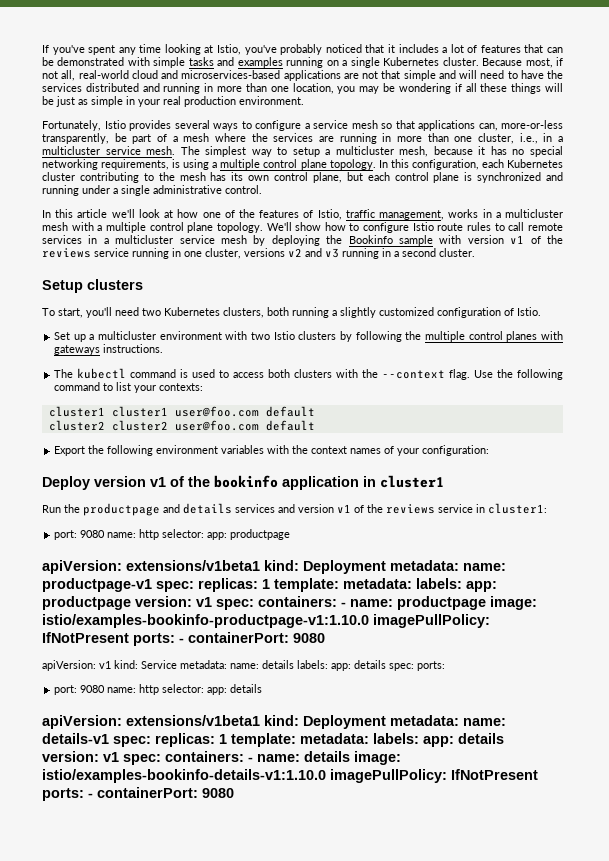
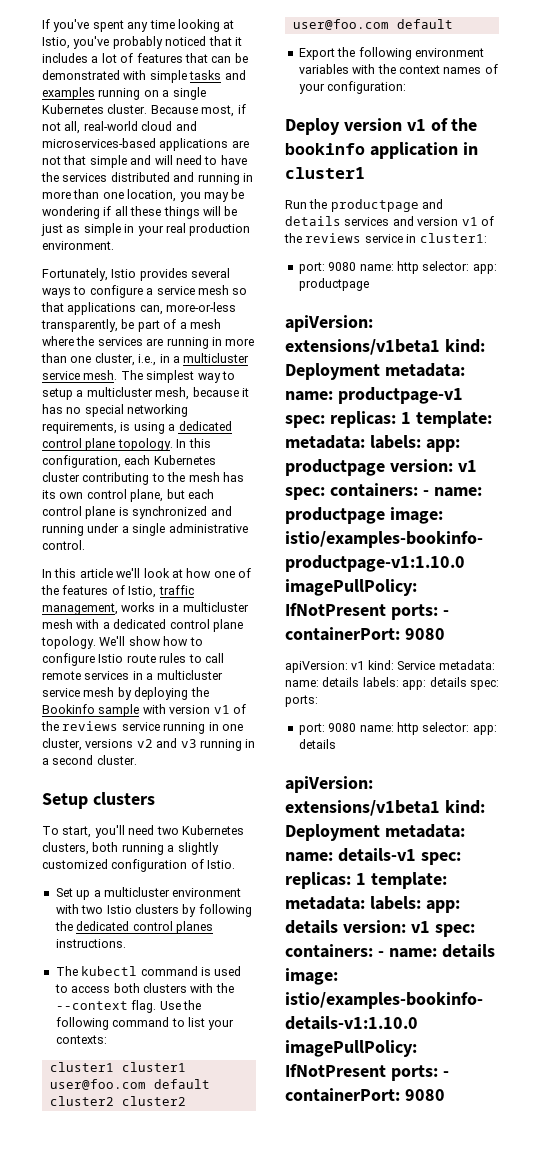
- The simplest way to setup a multicluster mesh, because it has no special networking requirements, is using a multiple control plane topology.
+ The simplest way to setup a multicluster mesh, because it has no special networking requirements, is using a dedicated control plane topology.
- In this article we'll look at how one of the features of Istio, traffic management, works in a multicluster mesh with a multiple control plane topology.
+ In this article we'll look at how one of the features of Istio, traffic management, works in a multicluster mesh with a dedicated control plane topology.
- Set up a multicluster environment with two Istio clusters by following the multiple control planes with gateways instructions.
+ Set up a multicluster environment with two Istio clusters by following the dedicated control planes instructions.

